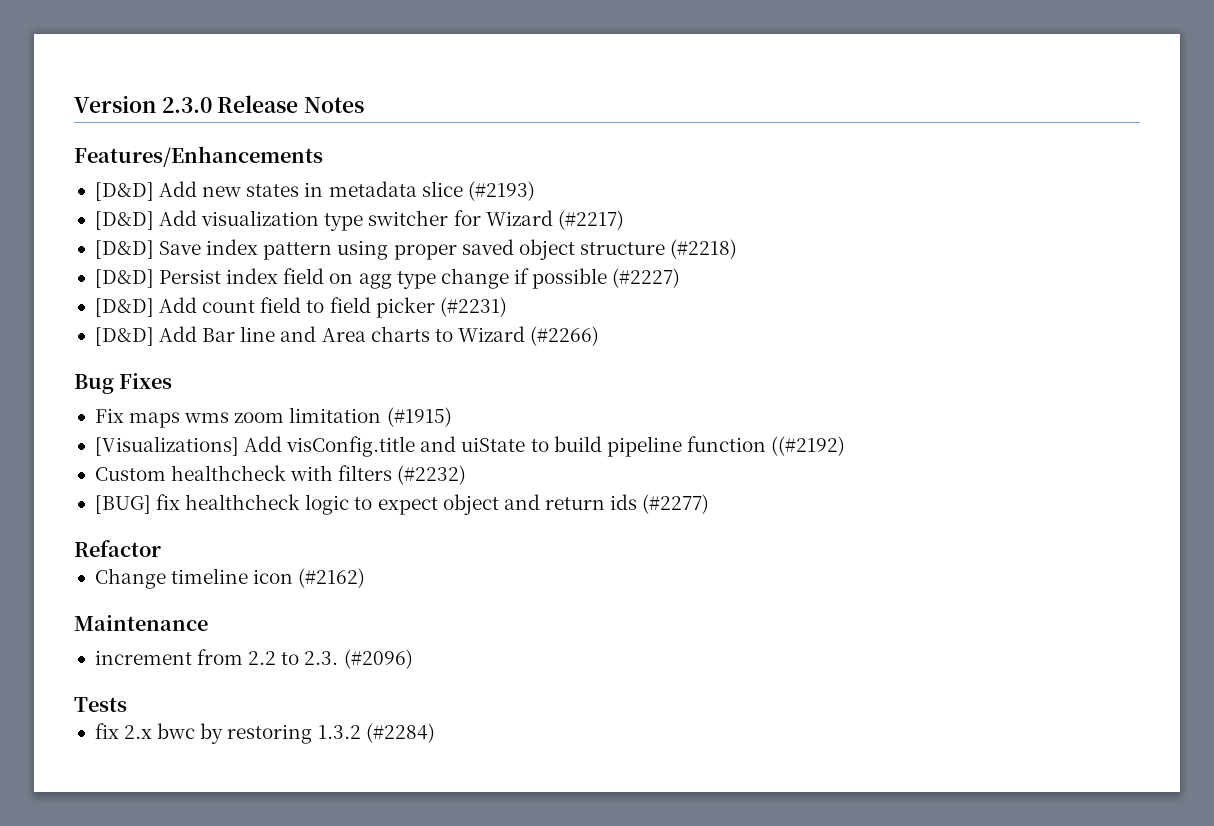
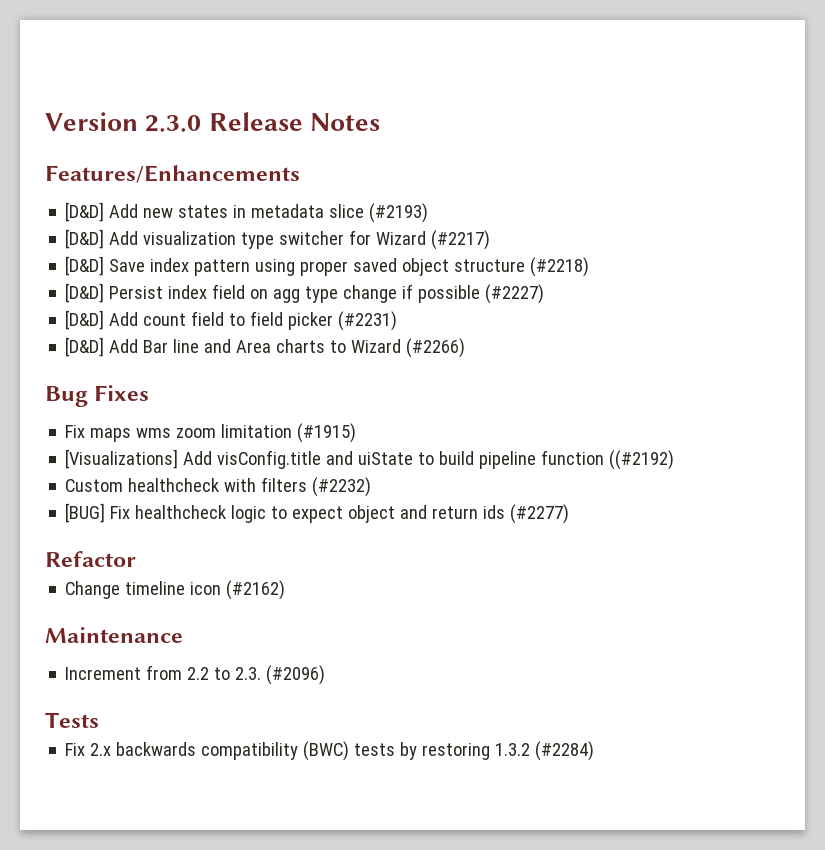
- [BUG] fix healthcheck logic to expect object and return ids (#2277)
+ [BUG] Fix healthcheck logic to expect object and return ids (#2277)
- increment from 2.2 to 2.3. (#2096)
+ Increment from 2.2 to 2.3. (#2096)
- fix 2.x bwc by restoring 1.3.2 (#2284)
+ Fix 2.x backwards compatibility (BWC) tests by restoring 1.3.2 (#2284)

